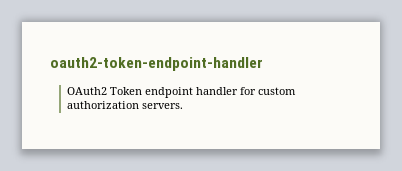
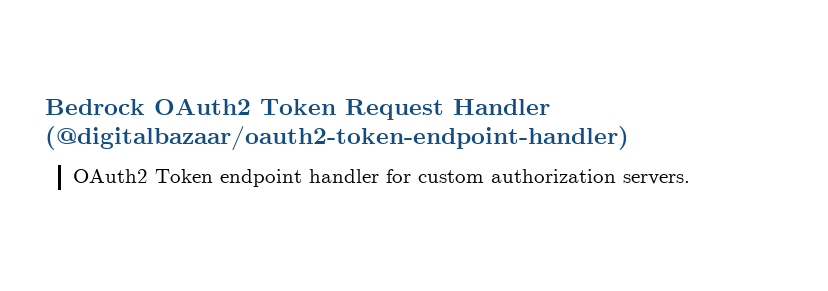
- oauth2-token-endpoint-handler
+ Bedrock OAuth2 Token Request Handler (@digitalbazaar/oauth2-token-endpoint-handler)

